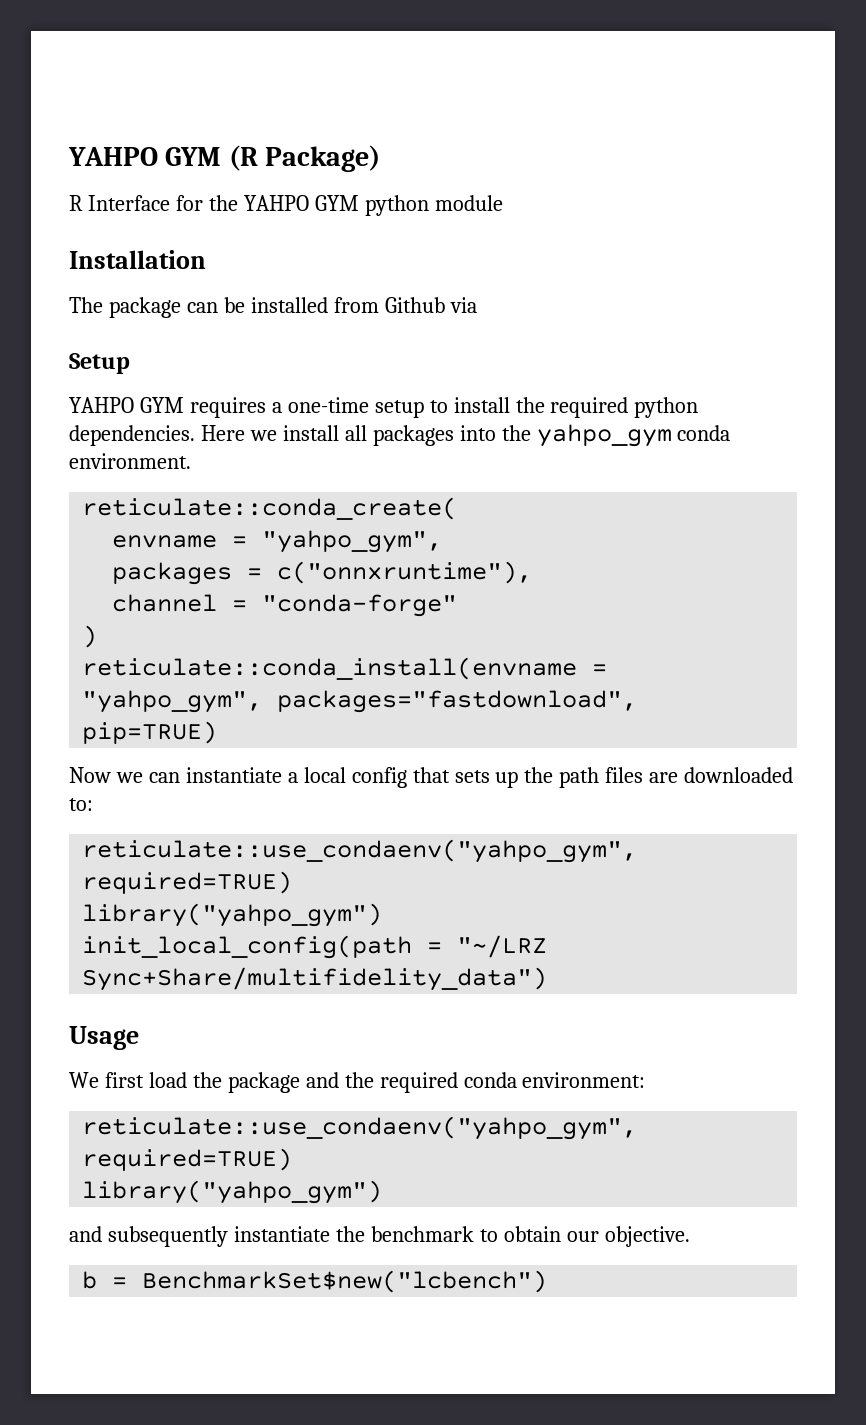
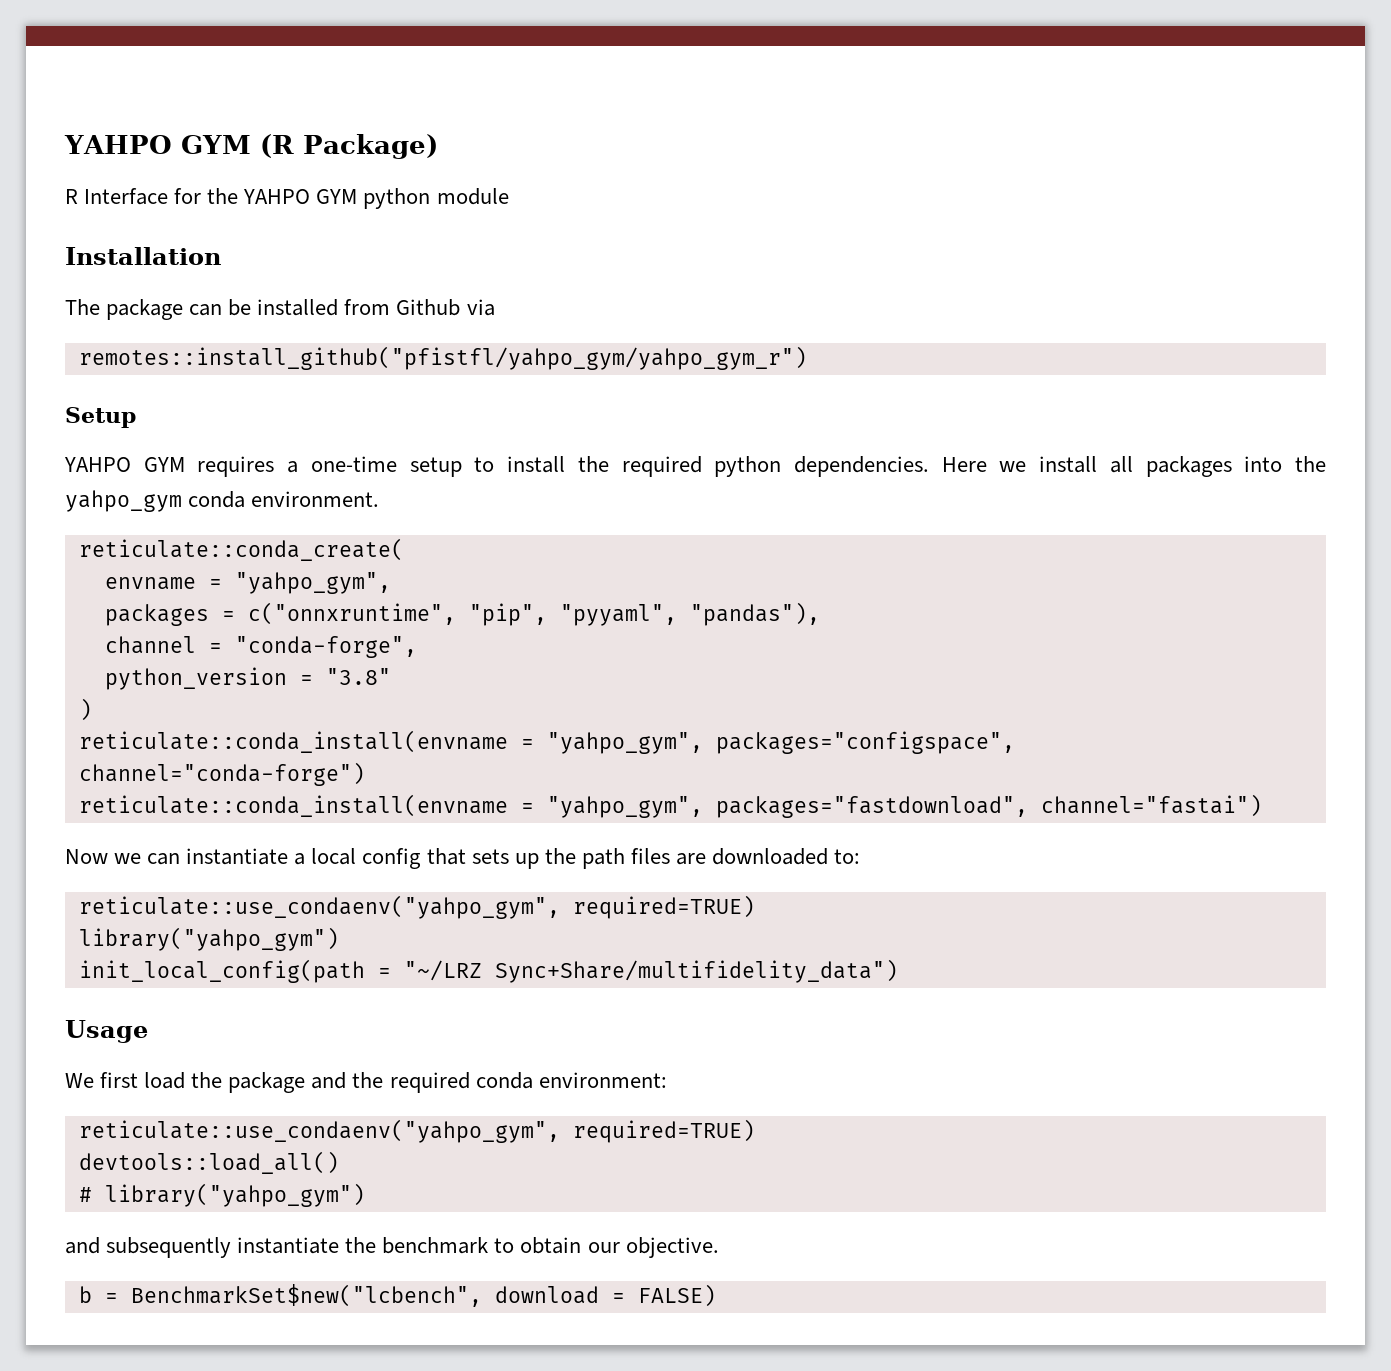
+ remotes::install_github("pfistfl/yahpo_gym/yahpo_gym_r")
- packages = c("onnxruntime"),
- channel = "conda-forge"
+ packages = c("onnxruntime", "pip", "pyyaml", "pandas"),
+ channel = "conda-forge",
+ python_version = "3.8"
  )
+ reticulate::conda_install(envname = "yahpo_gym", packages="configspace", channel="conda-forge")
- reticulate::conda_install(envname = "yahpo_gym", packages="fastdownload", pip=TRUE)
+ reticulate::conda_install(envname = "yahpo_gym", packages="fastdownload", channel="fastai")
  We first load the package and the required conda environment:
  reticulate::use_condaenv("yahpo_gym", required=TRUE)
- library("yahpo_gym")
+ devtools::load_all()
+ # library("yahpo_gym")
- b = BenchmarkSet$new("lcbench")
+ b = BenchmarkSet$new("lcbench", download = FALSE)

